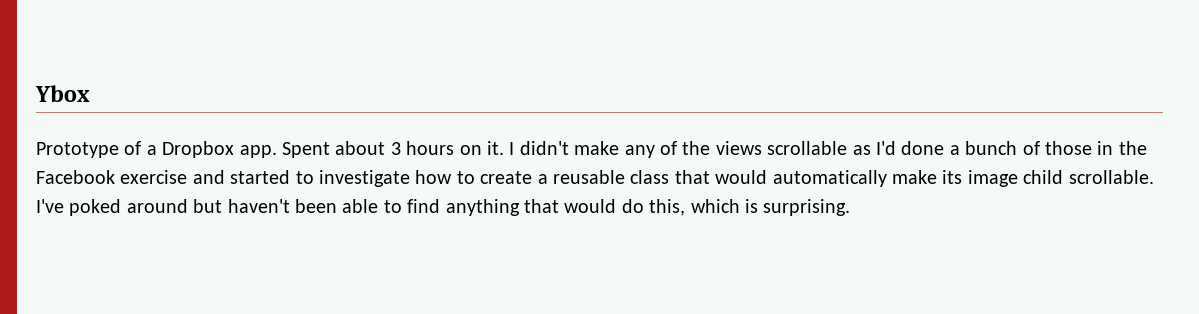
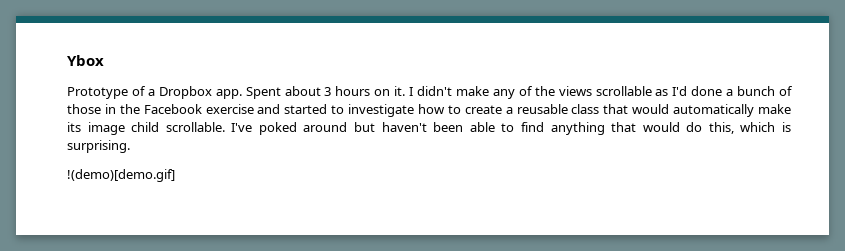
+ !(demo)[demo.gif]

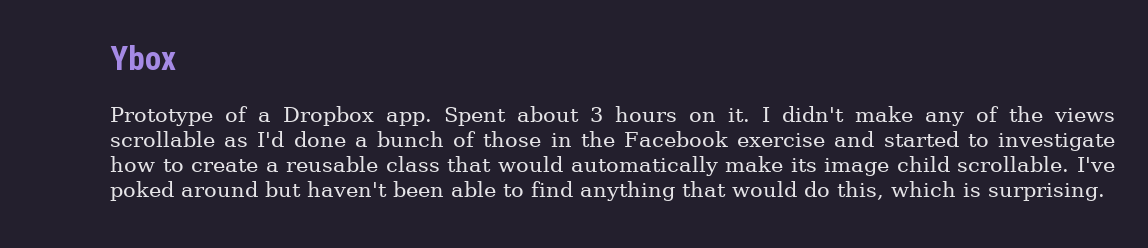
- !(demo)[demo.gif]

